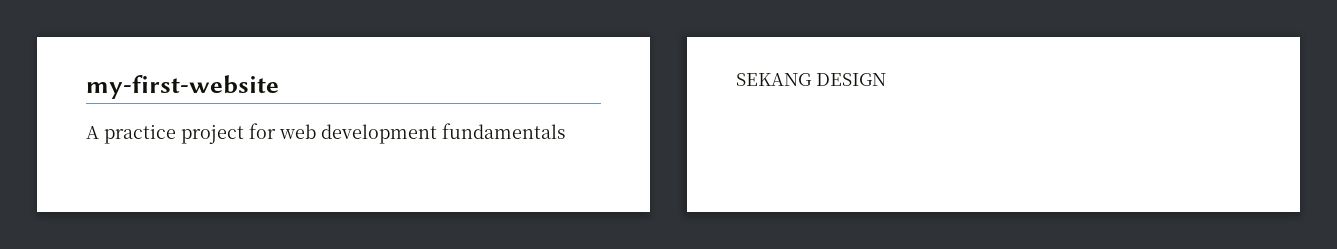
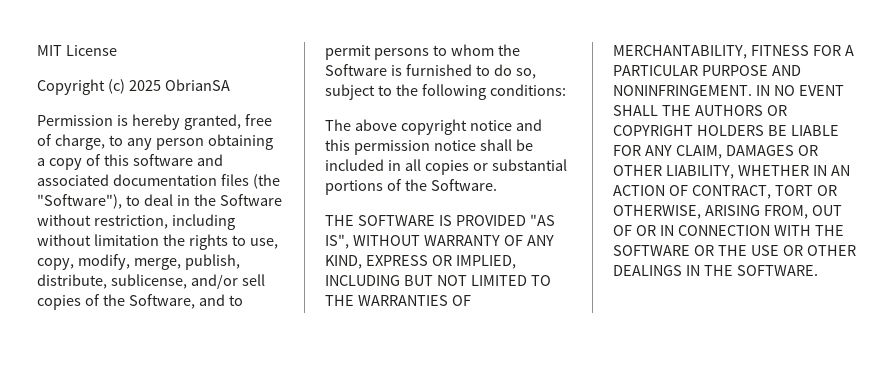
- my-first-website
- A practice project for web development fundamentals SEKANG DESIGN
+ MIT License
+ Copyright (c) 2025 ObrianSA
+ Permission is hereby granted, free of charge, to any person obtaining a copy of this software and associated documentation files (the "Software"), to deal in the Software without restriction, including without limitation the rights to use, copy, modify, merge, publish, distribute, sublicense, and/or sell copies of the Software, and to permit persons to whom the Software is furnished to do so, subject to the following conditions:
+ The above copyright notice and this permission notice shall be included in all copies or substantial portions of the Software.
+ THE SOFTWARE IS PROVIDED "AS IS", WITHOUT WARRANTY OF ANY KIND, EXPRESS OR IMPLIED, INCLUDING BUT NOT LIMITED TO THE WARRANTIES OF MERCHANTABILITY, FITNESS FOR A PARTICULAR PURPOSE AND NONINFRINGEMENT. IN NO EVENT SHALL THE AUTHORS OR COPYRIGHT HOLDERS BE LIABLE FOR ANY CLAIM, DAMAGES OR OTHER LIABILITY, WHETHER IN AN ACTION OF CONTRACT, TORT OR OTHERWISE, ARISING FROM, OUT OF OR IN CONNECTION WITH THE SOFTWARE OR THE USE OR OTHER DEALINGS IN THE SOFTWARE.

